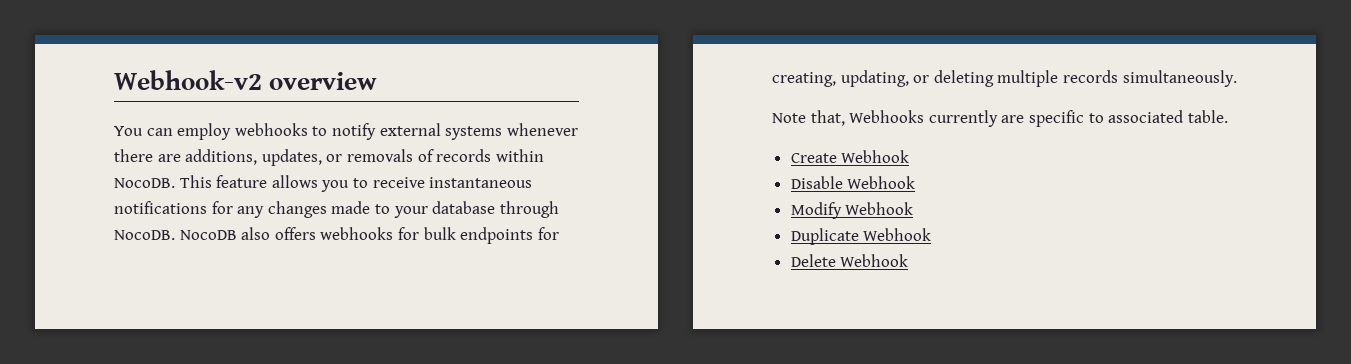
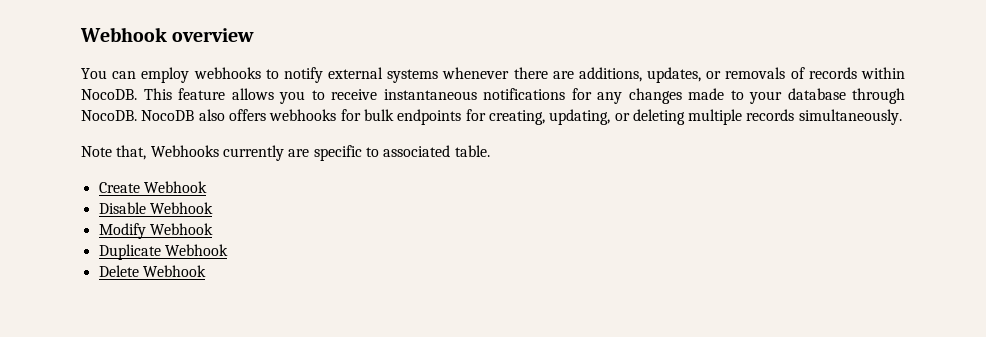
- Webhook-v2 overview
+ Webhook overview

